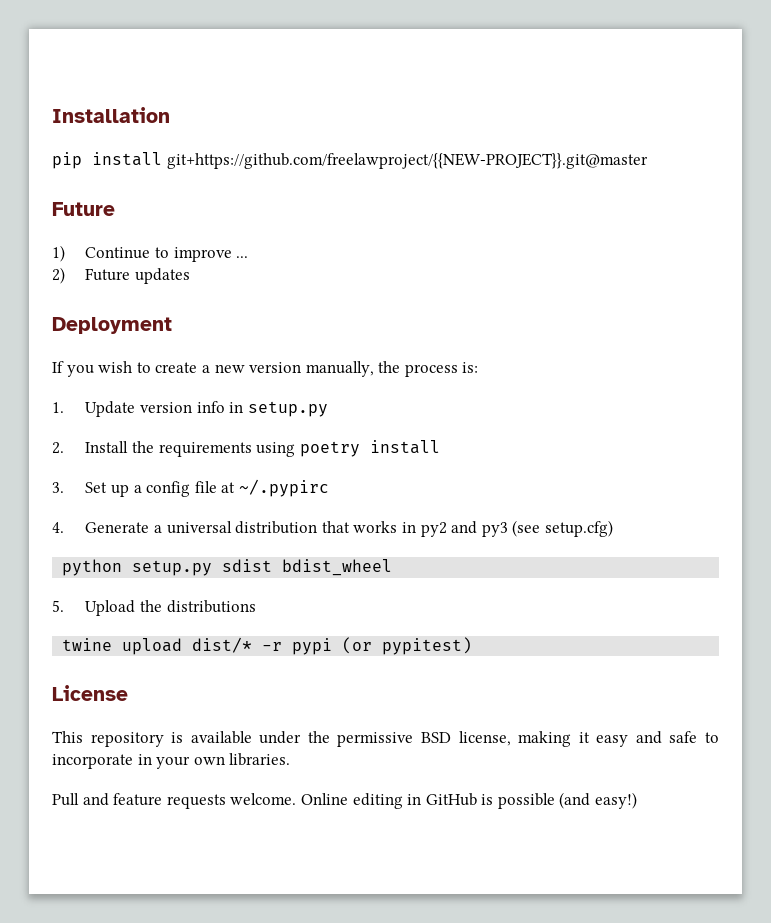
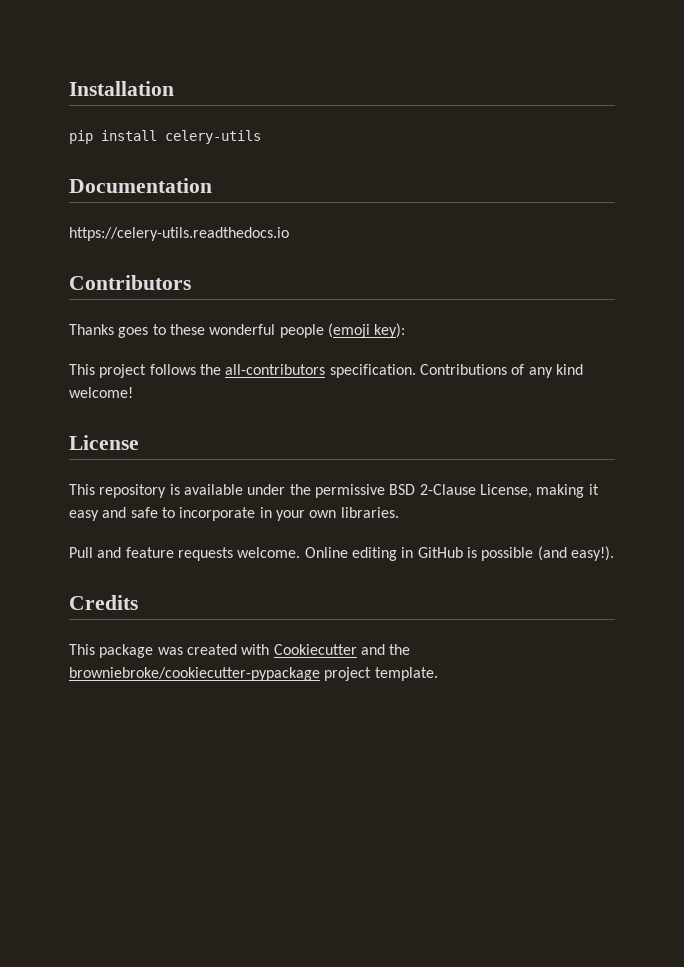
- pip install git+https://github.com/freelawproject/{{NEW-PROJECT}}.git@master
- Future
- 1) Continue to improve ...
- 2) Future updates
- Deployment
- If you wish to create a new version manually, the process is:
- 1. Update version info in setup.py
- 2. Install the requirements using poetry install
- 3. Set up a config file at ~/.pypirc
- 4. Generate a universal distribution that works in py2 and py3 (see setup.cfg)
- python setup.py sdist bdist_wheel
- 5. Upload the distributions
- twine upload dist/* -r pypi (or pypitest)
+ pip install celery-utils
+ Documentation
+ https://celery-utils.readthedocs.io
+ Contributors
+ Thanks goes to these wonderful people (emoji key):
+ This project follows the all-contributors specification. Contributions of any kind welcome!
- This repository is available under the permissive BSD license, making it easy and safe to incorporate in your own libraries.
+ This repository is available under the permissive BSD 2-Clause License, making it easy and safe to incorporate in your own libraries.
- Online editing in GitHub is possible (and easy!)
+ Online editing in GitHub is possible (and easy!).
+ Credits
+ This package was created with Cookiecutter and the browniebroke/cookiecutter-pypackage project template.

